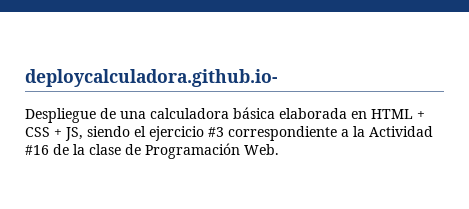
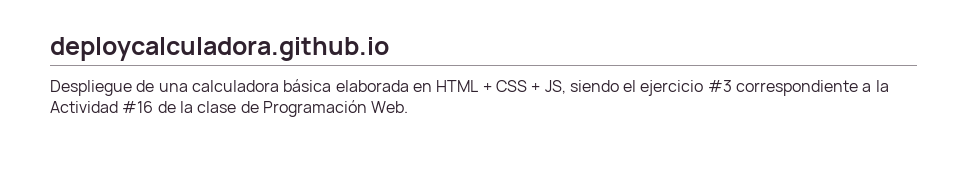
- deploycalculadora.github.io-
+ deploycalculadora.github.io

